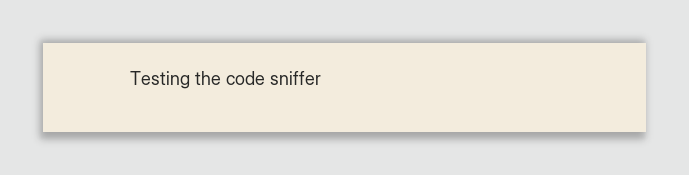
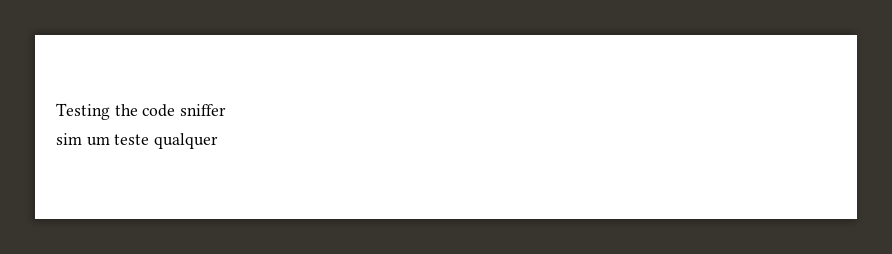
+ sim um teste qualquer

